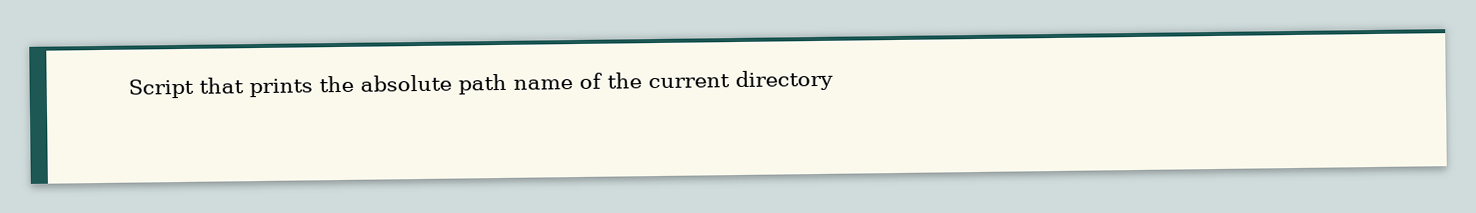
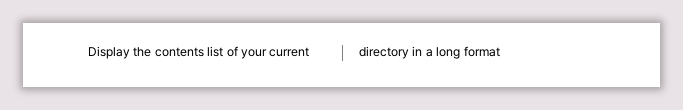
- Script that prints the absolute path name of the current directory
+ Display the contents list of your current directory in a long format

